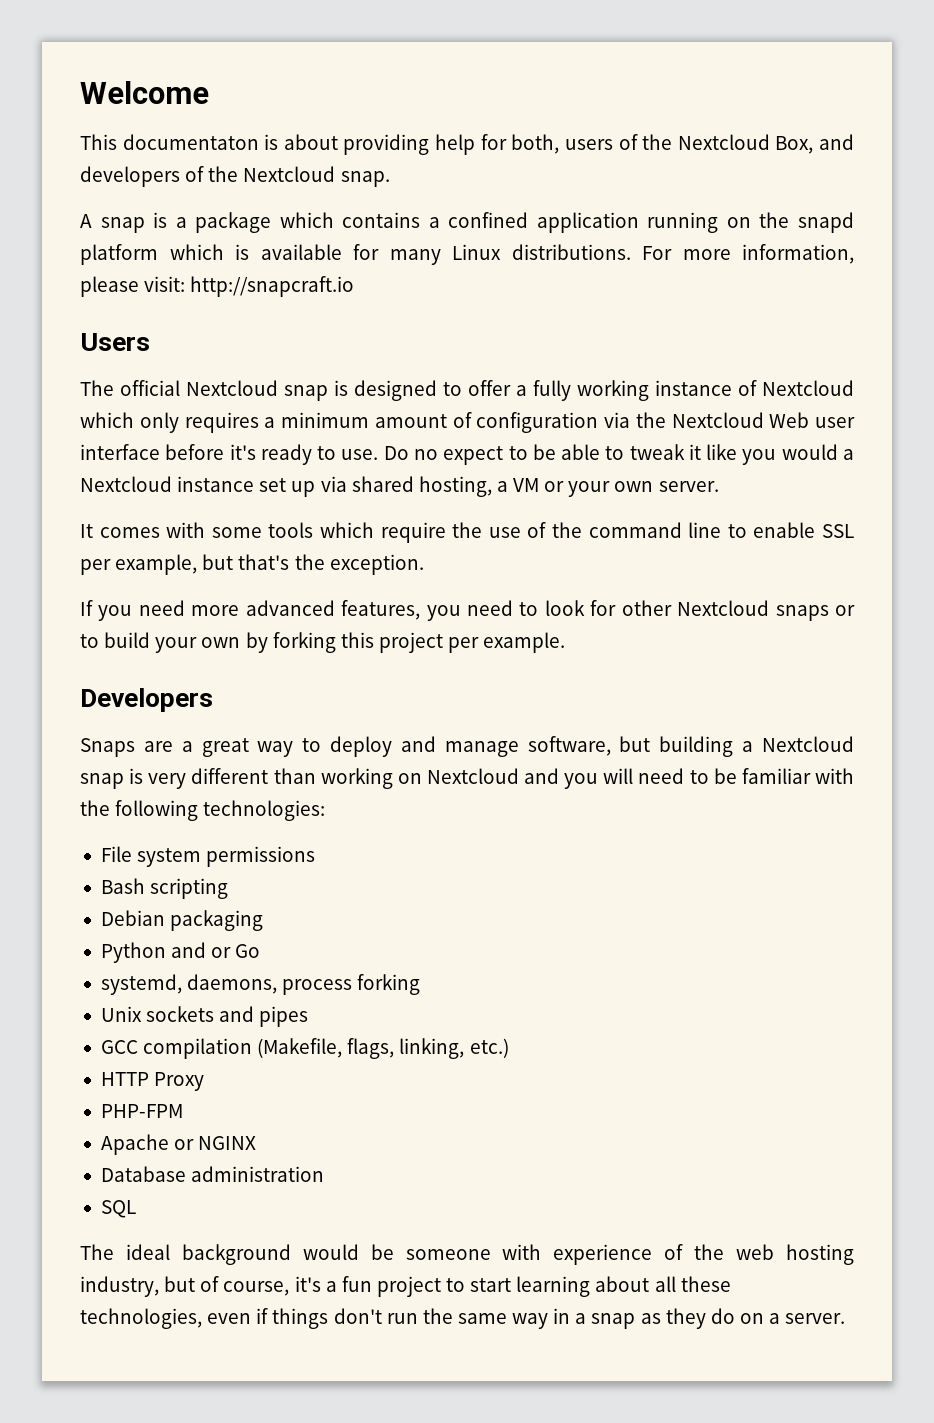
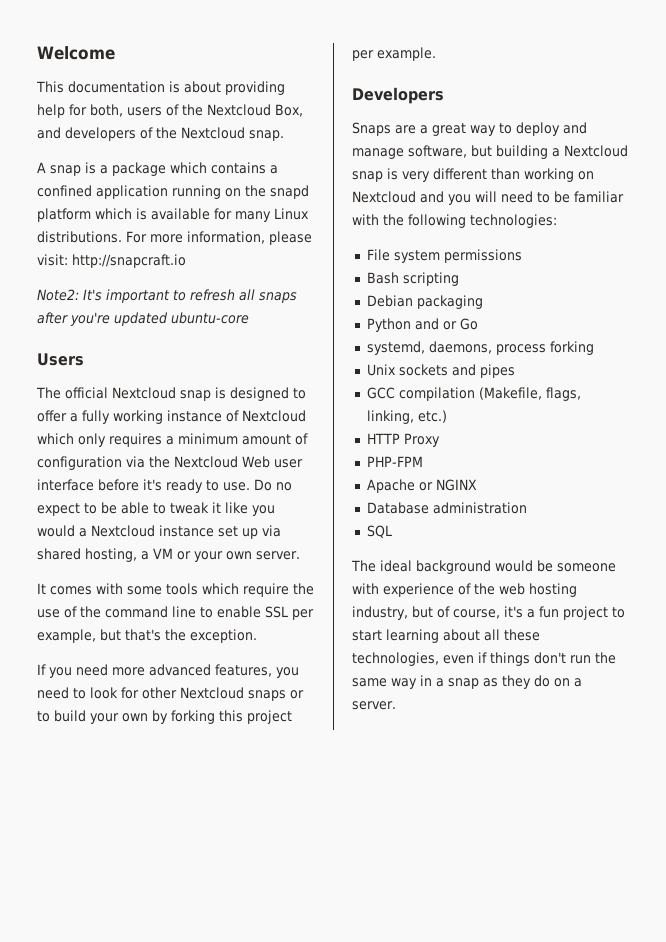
- This documentaton is about providing help for both, users of the Nextcloud Box, and developers of the Nextcloud snap.
+ This documentation is about providing help for both, users of the Nextcloud Box, and developers of the Nextcloud snap.
+ Note2: It's important to refresh all snaps after you're updated ubuntu-core

